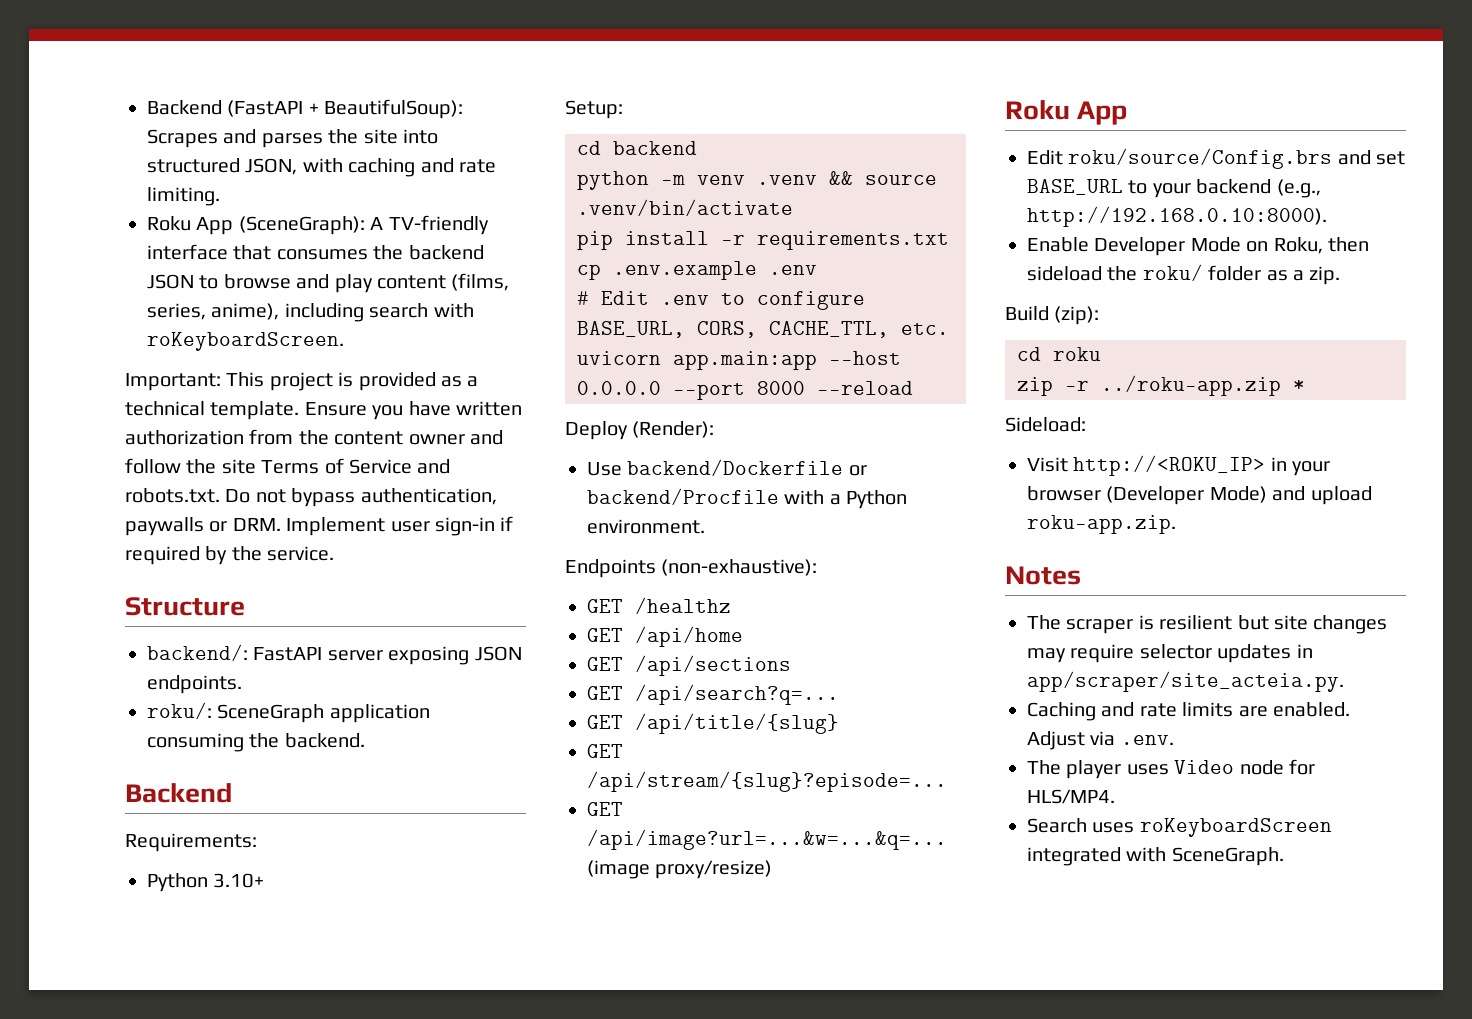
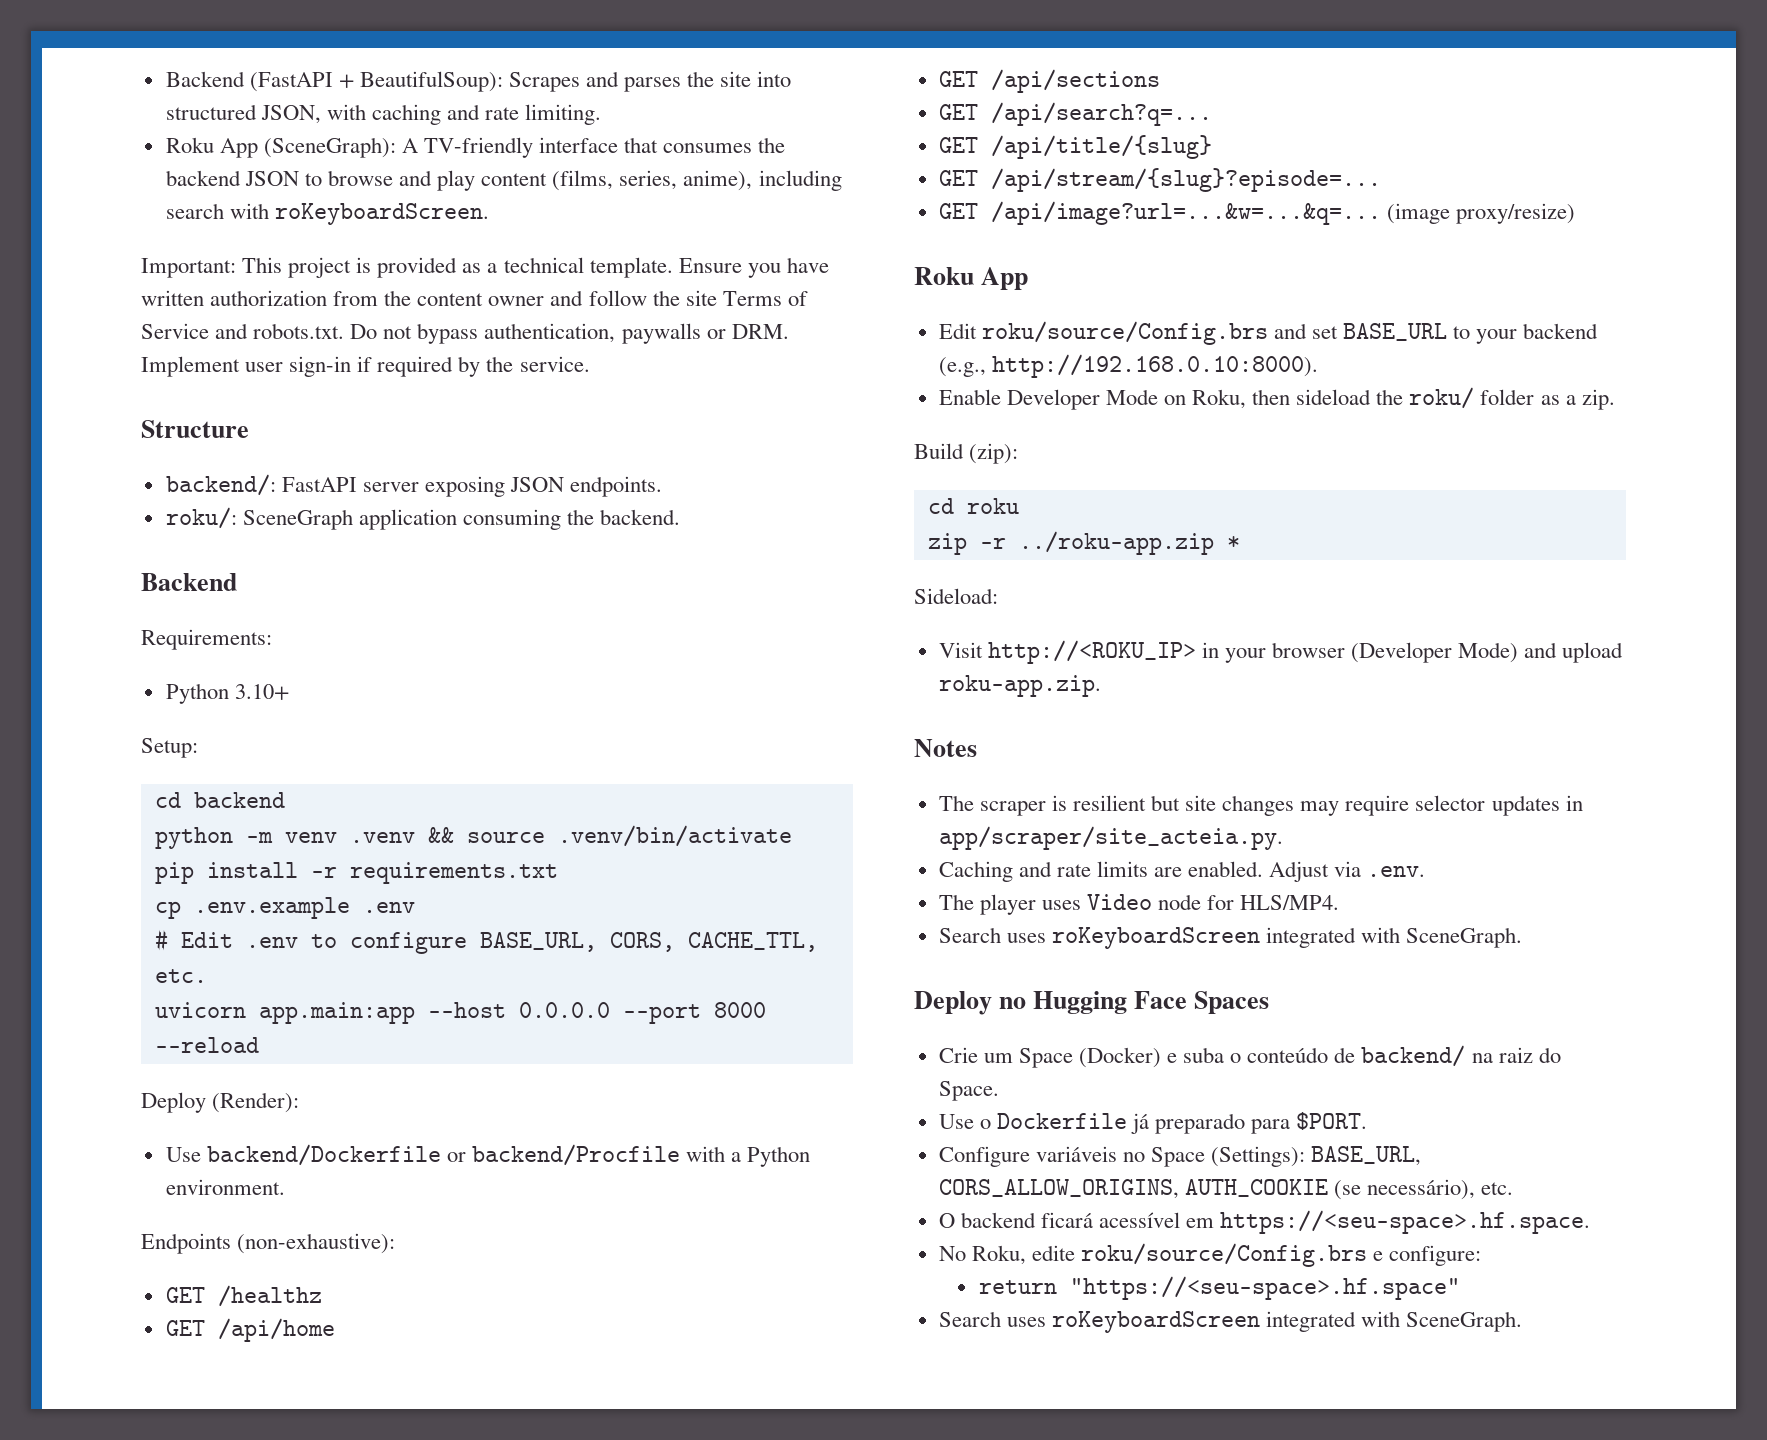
+ Deploy no Hugging Face Spaces
+ Crie um Space (Docker) e suba o conteúdo de backend/ na raiz do Space.
+ Use o Dockerfile já preparado para $PORT.
+ Configure variáveis no Space (Settings): BASE_URL, CORS_ALLOW_ORIGINS, AUTH_COOKIE (se necessário), etc.
+ O backend ficará acessível em https://<seu-space>.hf.space.
+ No Roku, edite roku/source/Config.brs e configure:
+ return "https://<seu-space>.hf.space"
+ Search uses roKeyboardScreen integrated with SceneGraph.

